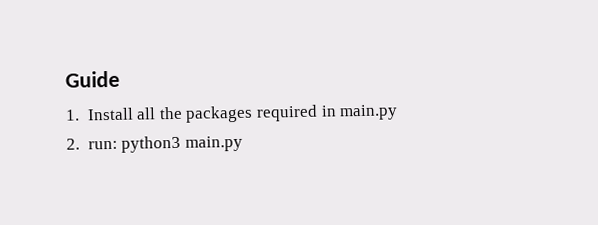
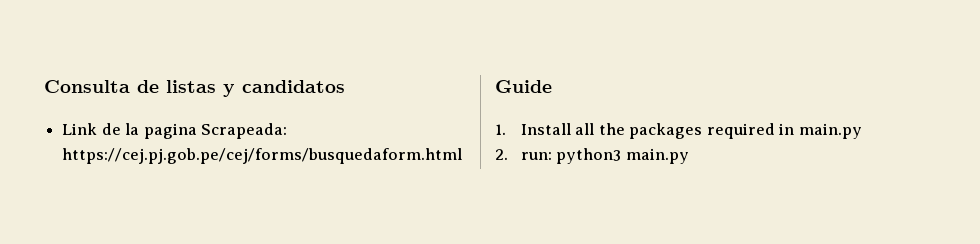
+ Consulta de listas y candidatos
+ Link de la pagina Scrapeada: https://cej.pj.gob.pe/cej/forms/busquedaform.html

